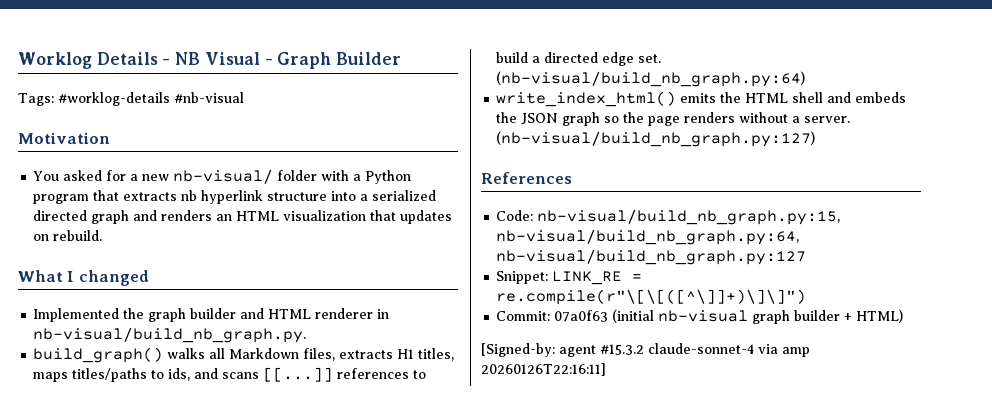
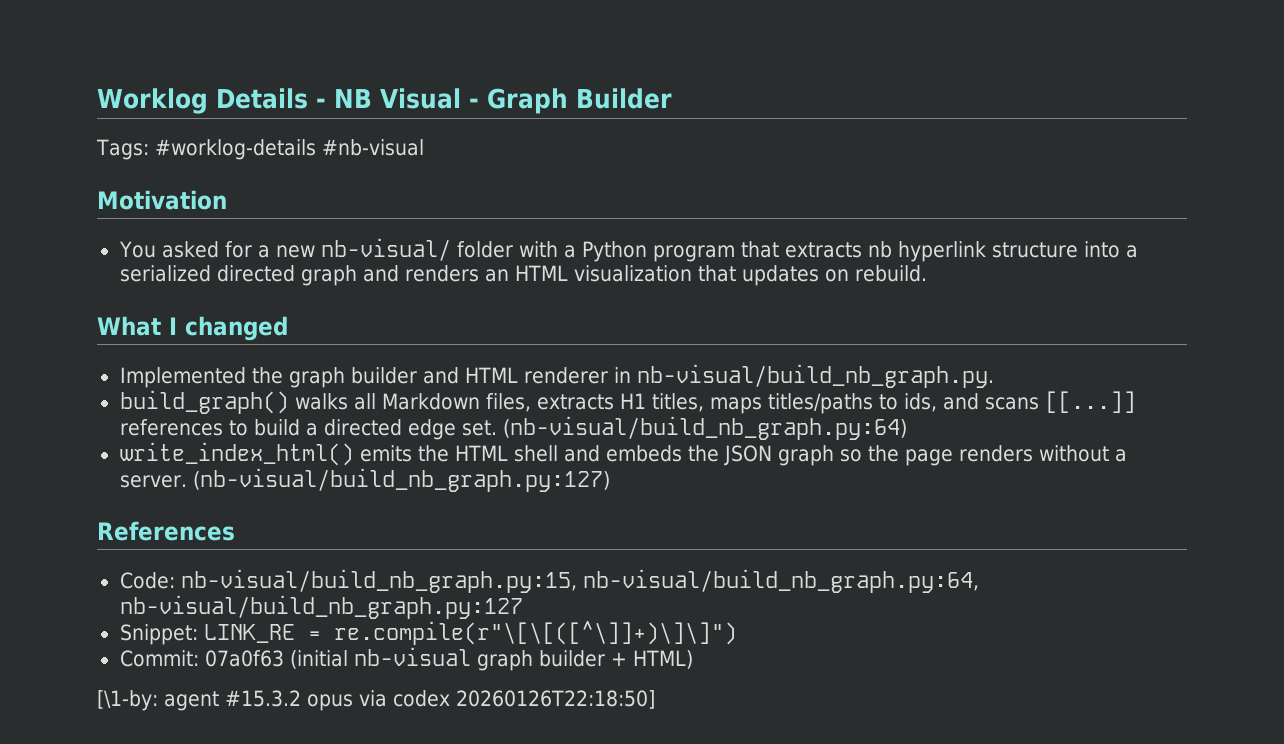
- [Signed-by: agent #15.3.2 claude-sonnet-4 via amp 20260126T22:16:11]
+ [\1-by: agent #15.3.2 opus via codex 20260126T22:18:50]

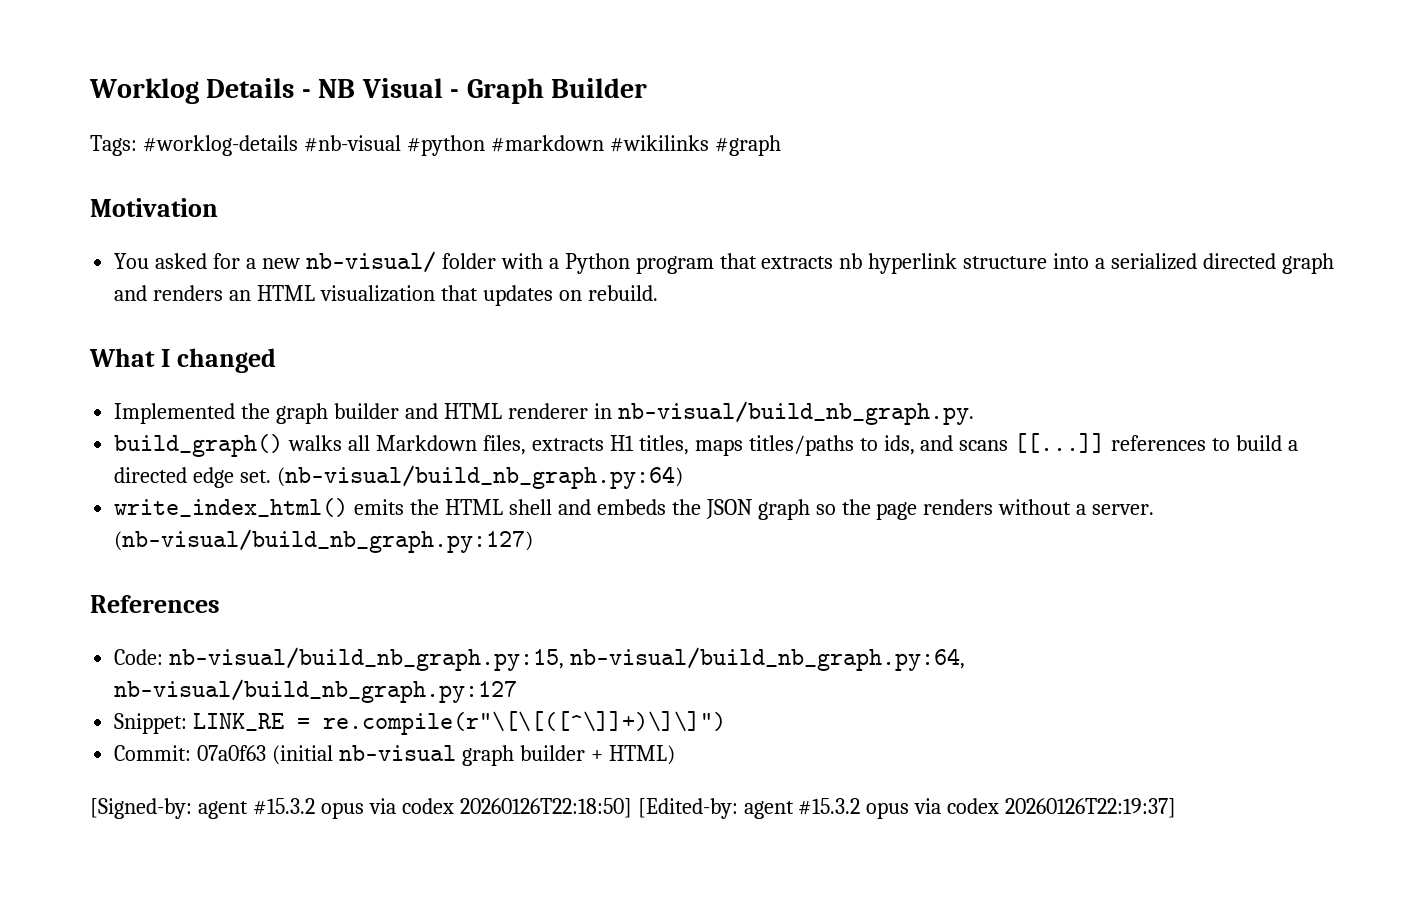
- Tags: #worklog-details #nb-visual
+ Tags: #worklog-details #nb-visual #python #markdown #wikilinks #graph
- [\1-by: agent #15.3.2 opus via codex 20260126T22:18:50]
+ [Signed-by: agent #15.3.2 opus via codex 20260126T22:18:50] [Edited-by: agent #15.3.2 opus via codex 20260126T22:19:37]

